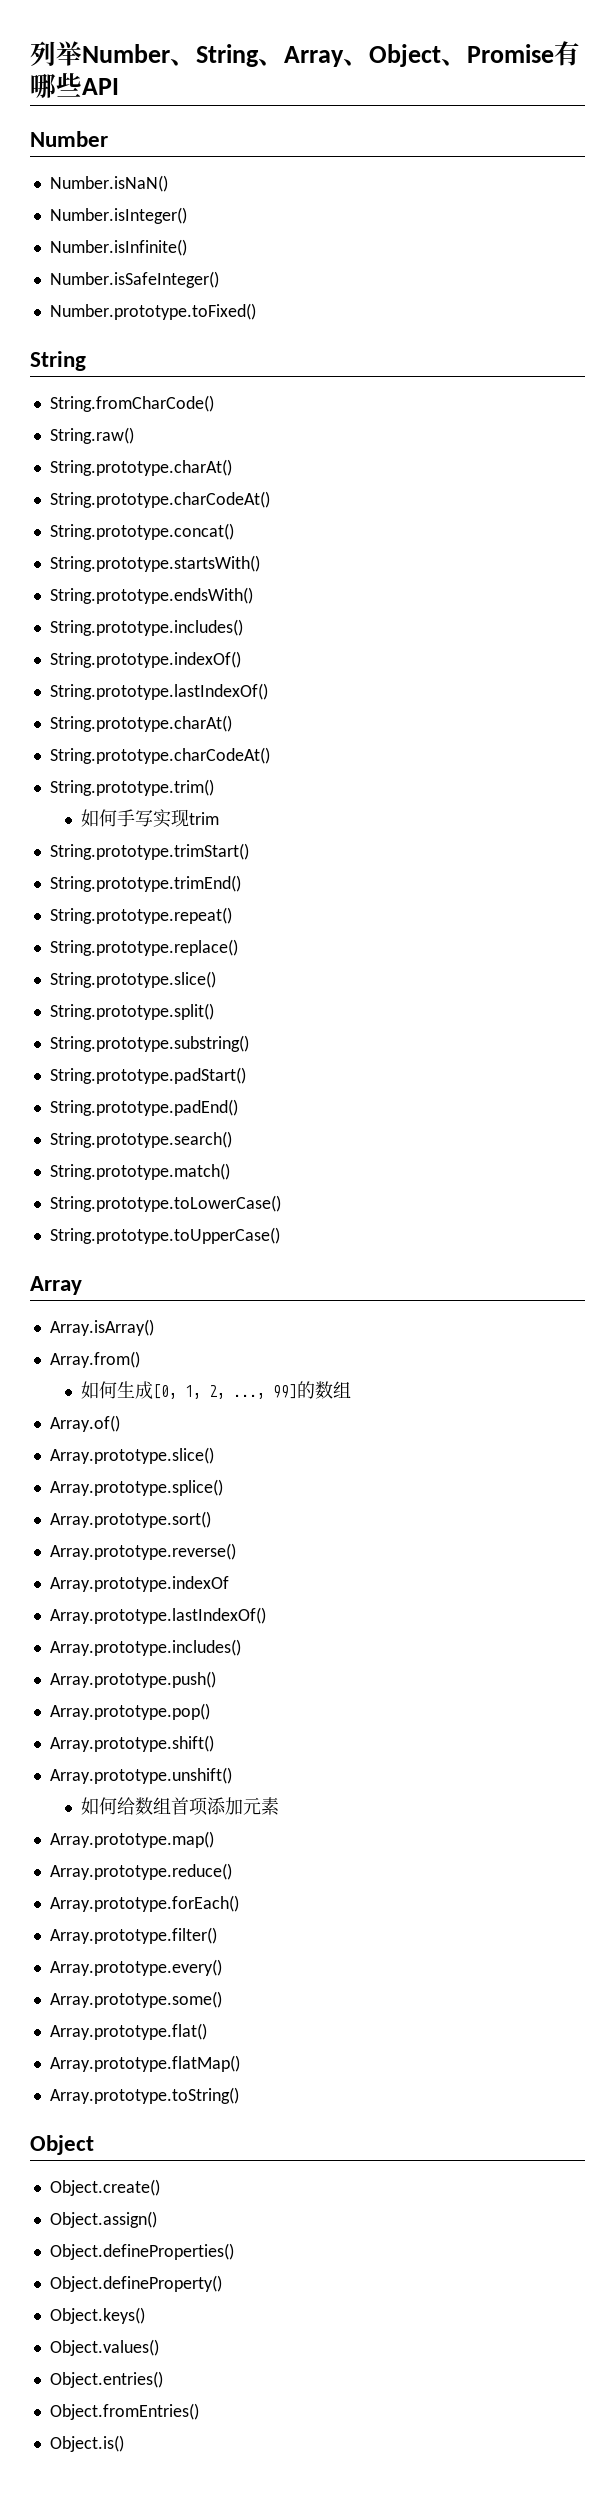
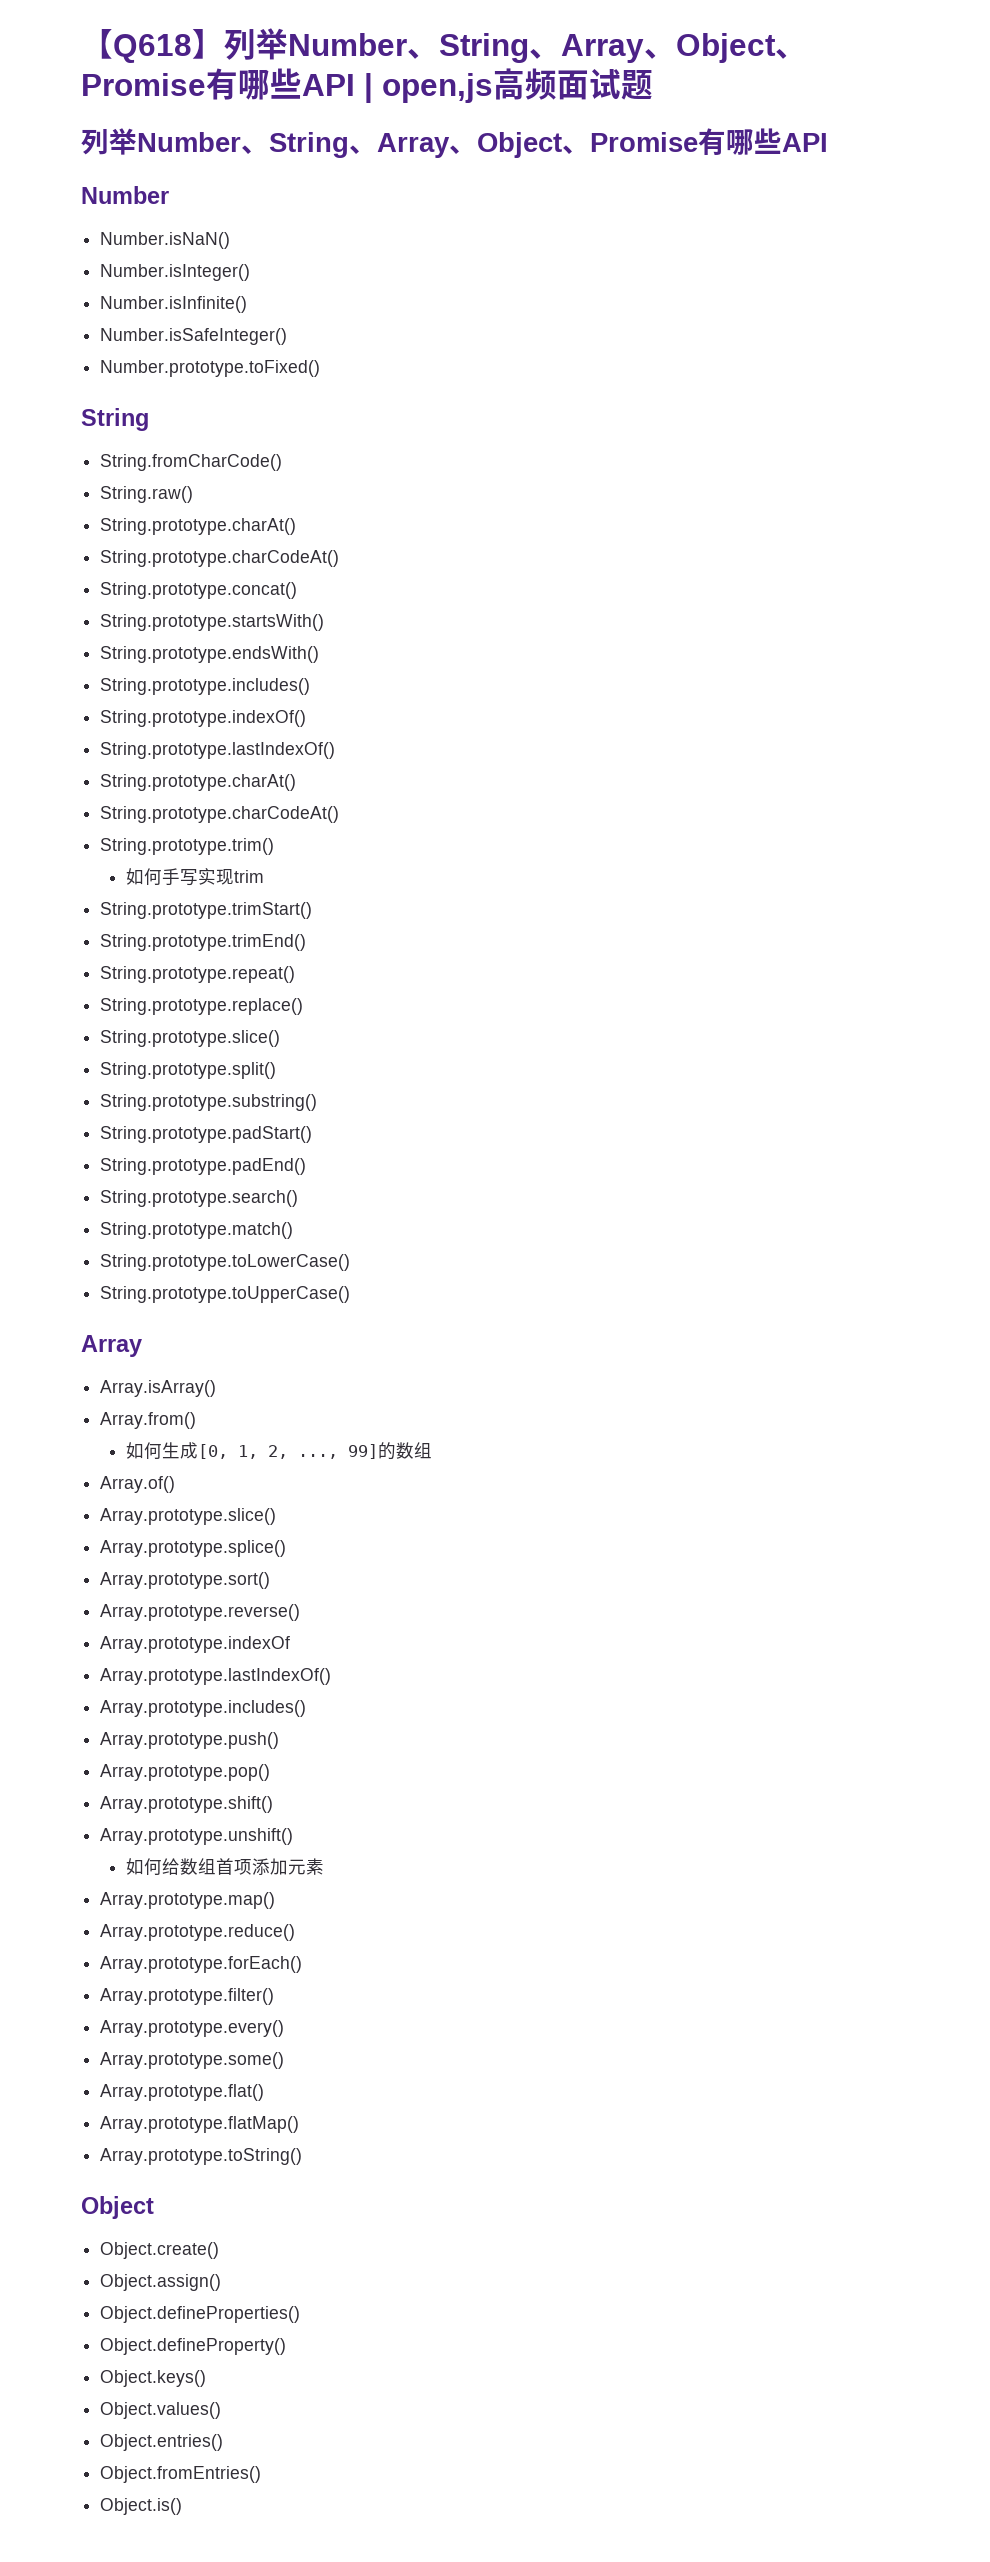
+ 【Q618】列举Number、String、Array、Object、Promise有哪些API | open,js高频面试题

